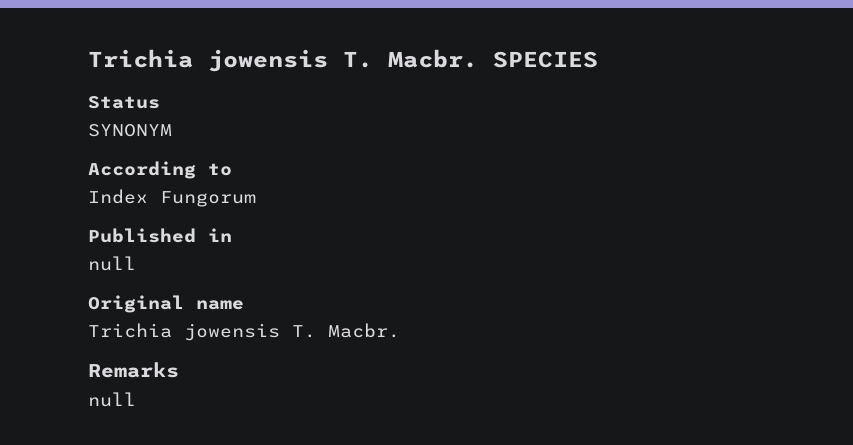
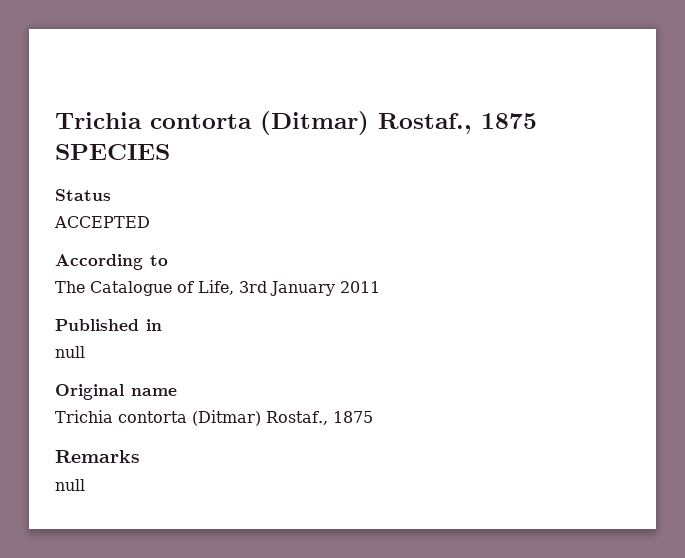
- Trichia jowensis T. Macbr. SPECIES
+ Trichia contorta (Ditmar) Rostaf., 1875 SPECIES
- SYNONYM
+ ACCEPTED
- Index Fungorum
+ The Catalogue of Life, 3rd January 2011
  Original name
- Trichia jowensis T. Macbr.
+ Trichia contorta (Ditmar) Rostaf., 1875

